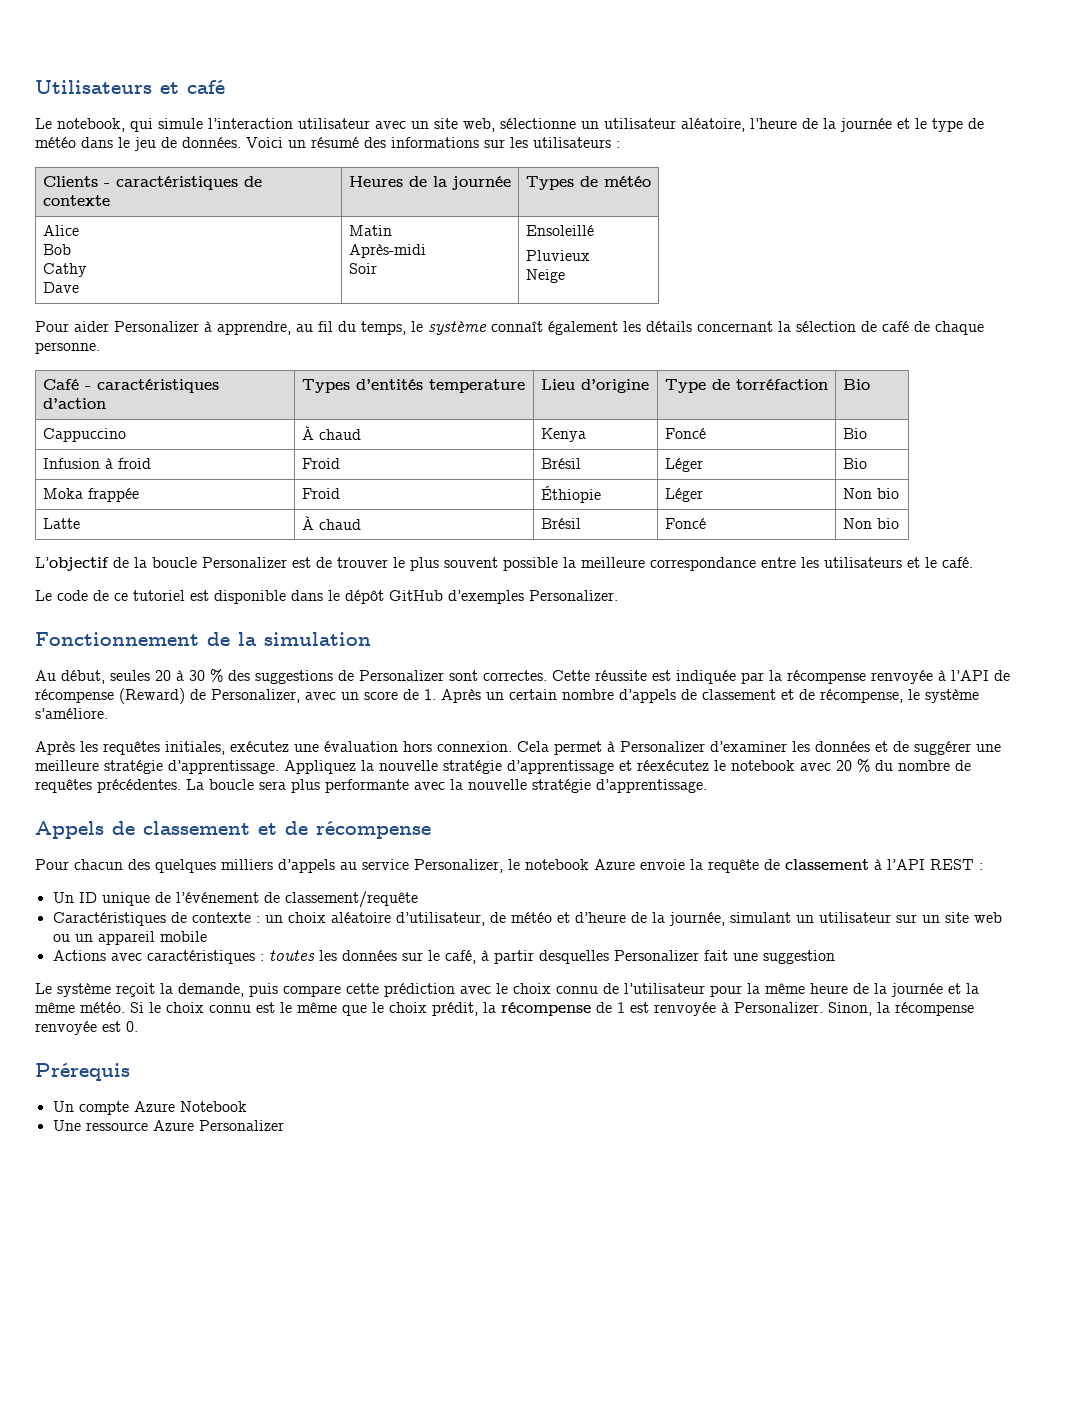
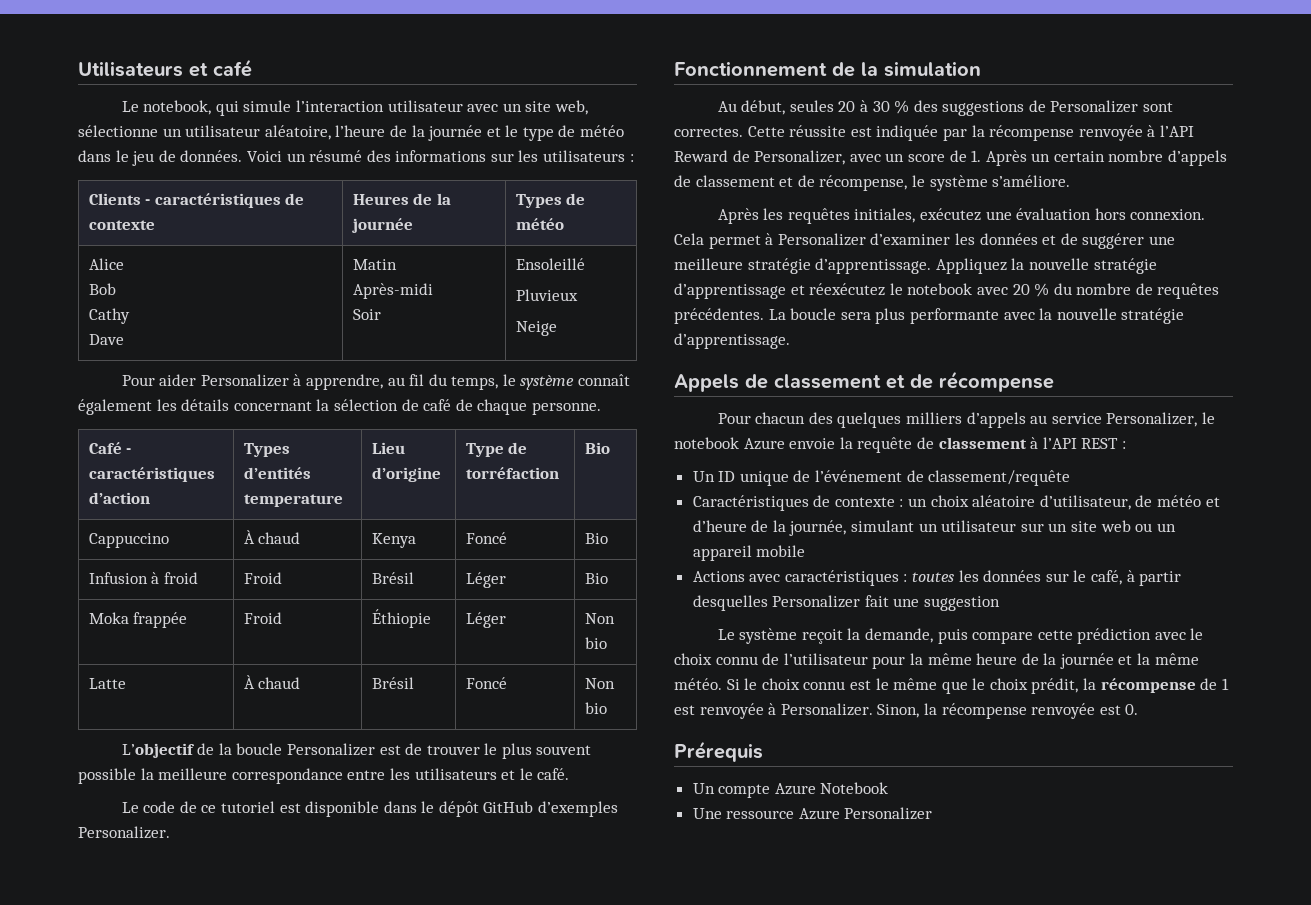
- Cette réussite est indiquée par la récompense renvoyée à l’API de récompense (Reward) de Personalizer, avec un score de 1. Après un certain nombre d’appels de classement et de récompense, le système s’améliore.
+ Cette réussite est indiquée par la récompense renvoyée à l’API Reward de Personalizer, avec un score de 1. Après un certain nombre d’appels de classement et de récompense, le système s’améliore.

